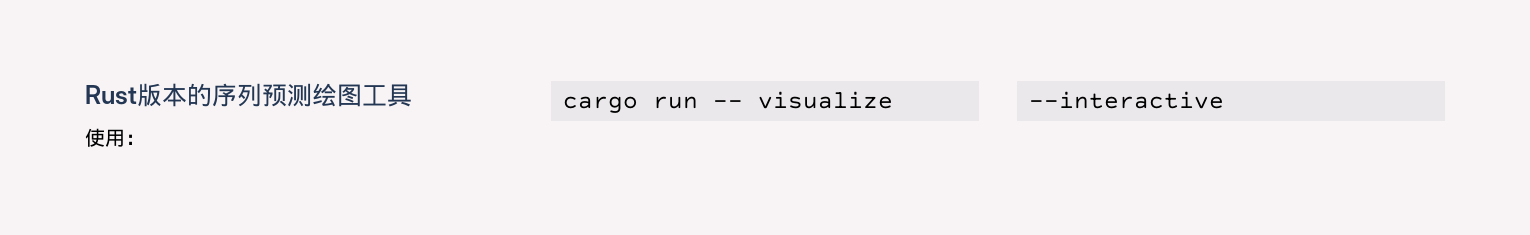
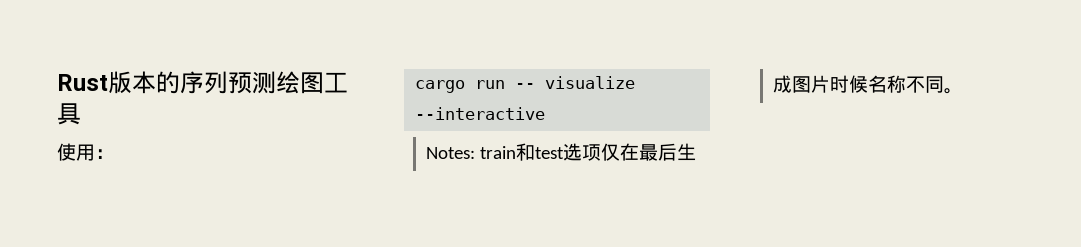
+ Notes: train和test选项仅在最后生成图片时候名称不同。

